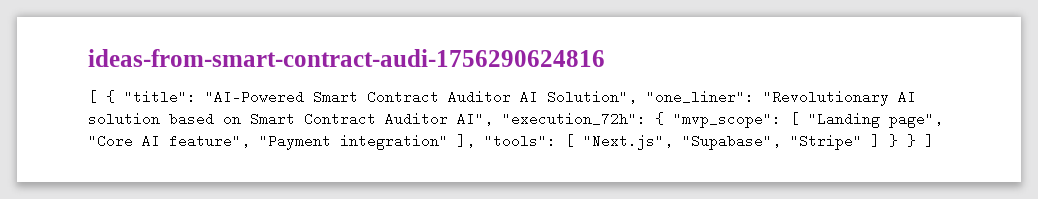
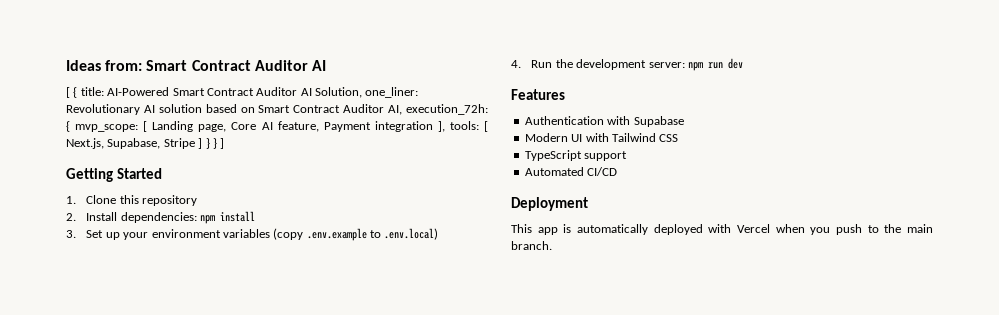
- ideas-from-smart-contract-audi-1756290624816
- [ { "title": "AI-Powered Smart Contract Auditor AI Solution", "one_liner": "Revolutionary AI solution based on Smart Contract Auditor AI", "execution_72h": { "mvp_scope": [ "Landing page", "Core AI feature", "Payment integration" ], "tools": [ "Next.js", "Supabase", "Stripe" ] } } ]
+ Ideas from: Smart Contract Auditor AI
+ [ { title: AI-Powered Smart Contract Auditor AI Solution, one_liner: Revolutionary AI solution based on Smart Contract Auditor AI, execution_72h: { mvp_scope: [ Landing page, Core AI feature, Payment integration ], tools: [ Next.js, Supabase, Stripe ] } } ]
+ Getting Started
+ 1. Clone this repository
+ 2. Install dependencies: npm install
+ 3. Set up your environment variables (copy .env.example to .env.local)
+ 4. Run the development server: npm run dev
+ Features
+ Authentication with Supabase
+ Modern UI with Tailwind CSS
+ TypeScript support
+ Automated CI/CD
+ Deployment
+ This app is automatically deployed with Vercel when you push to the main branch.

